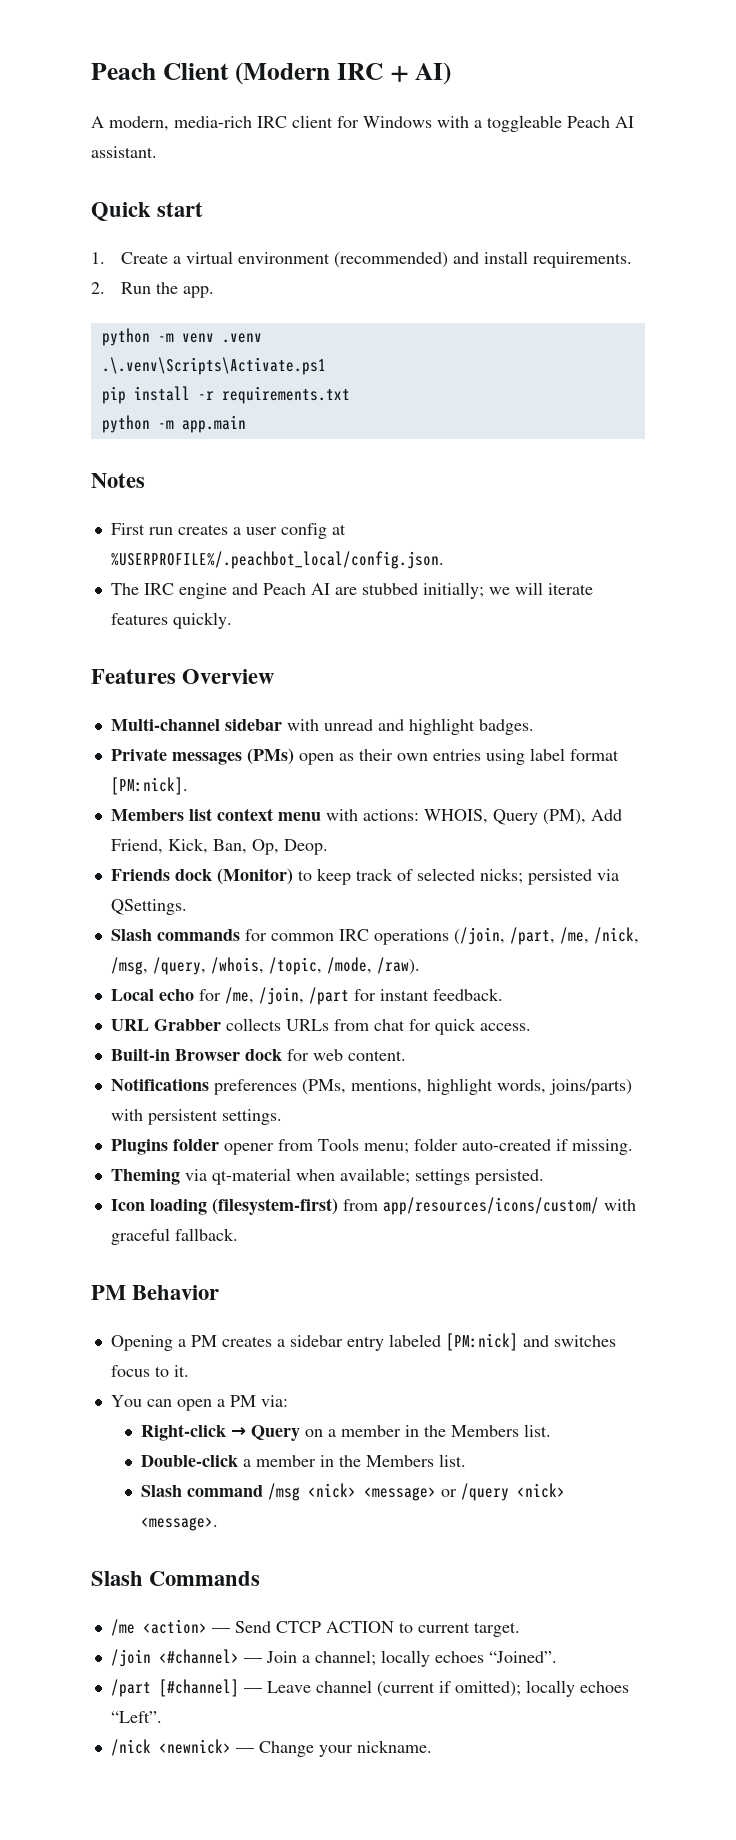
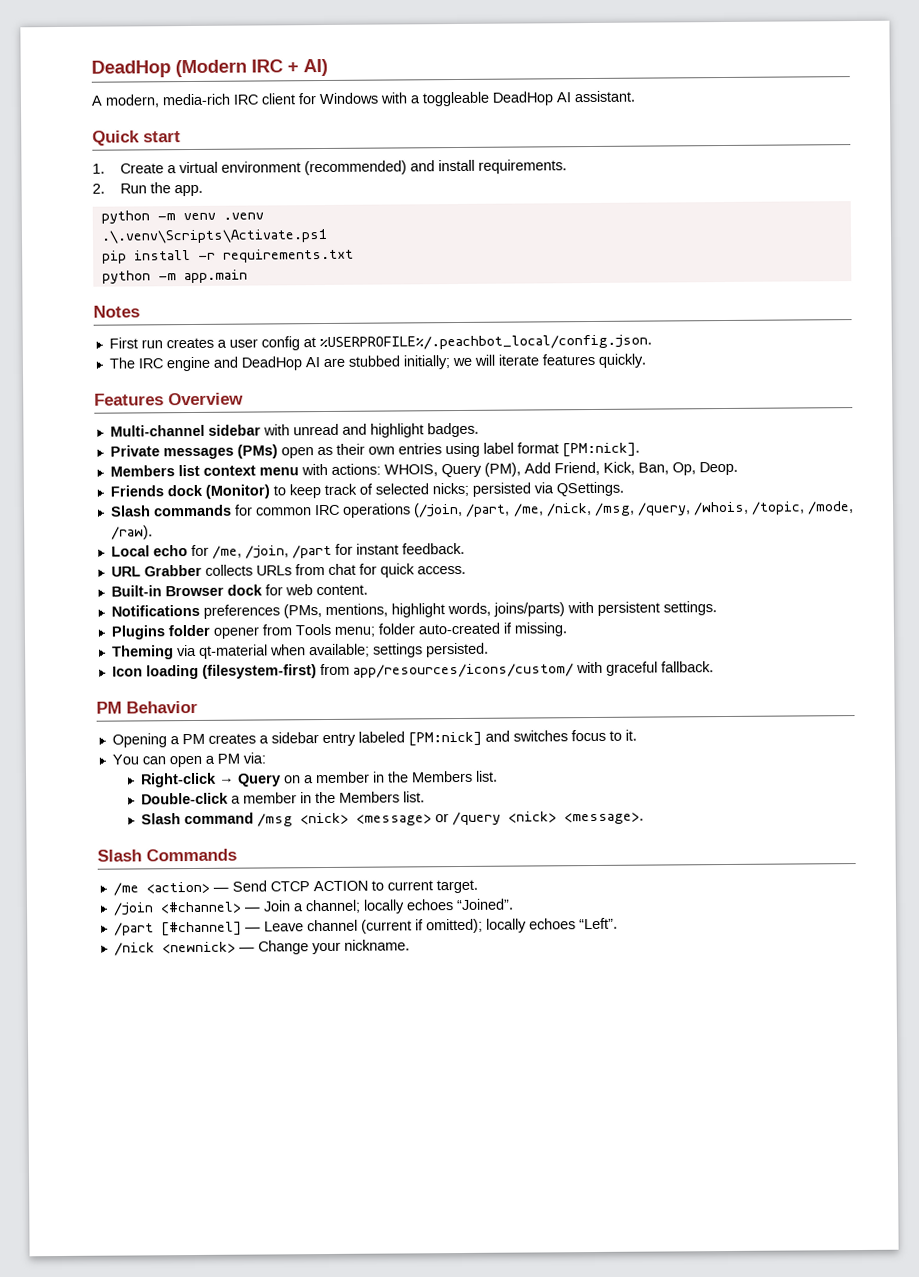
- Peach Client (Modern IRC + AI)
+ DeadHop (Modern IRC + AI)
- A modern, media-rich IRC client for Windows with a toggleable Peach AI assistant.
+ A modern, media-rich IRC client for Windows with a toggleable DeadHop AI assistant.
- The IRC engine and Peach AI are stubbed initially; we will iterate features quickly.
+ The IRC engine and DeadHop AI are stubbed initially; we will iterate features quickly.

